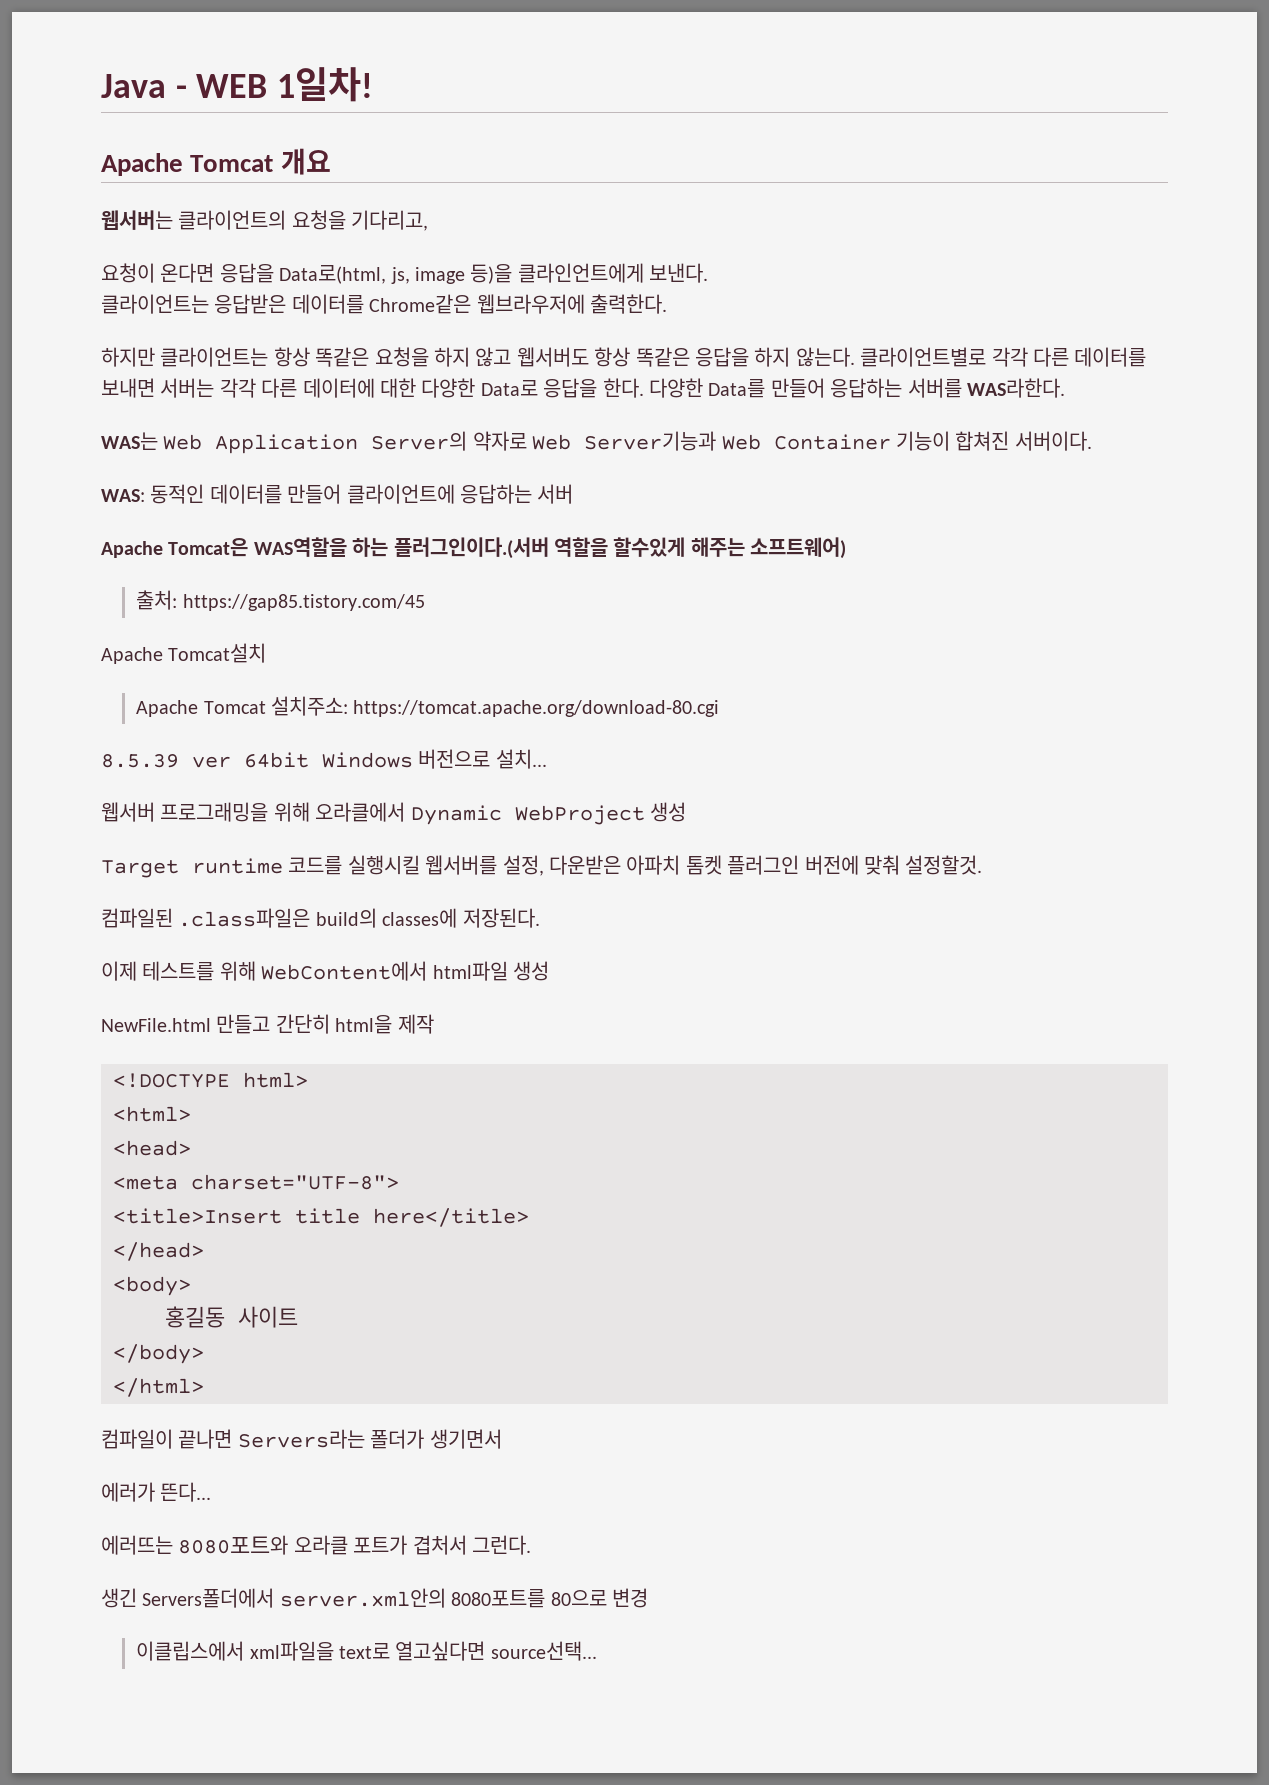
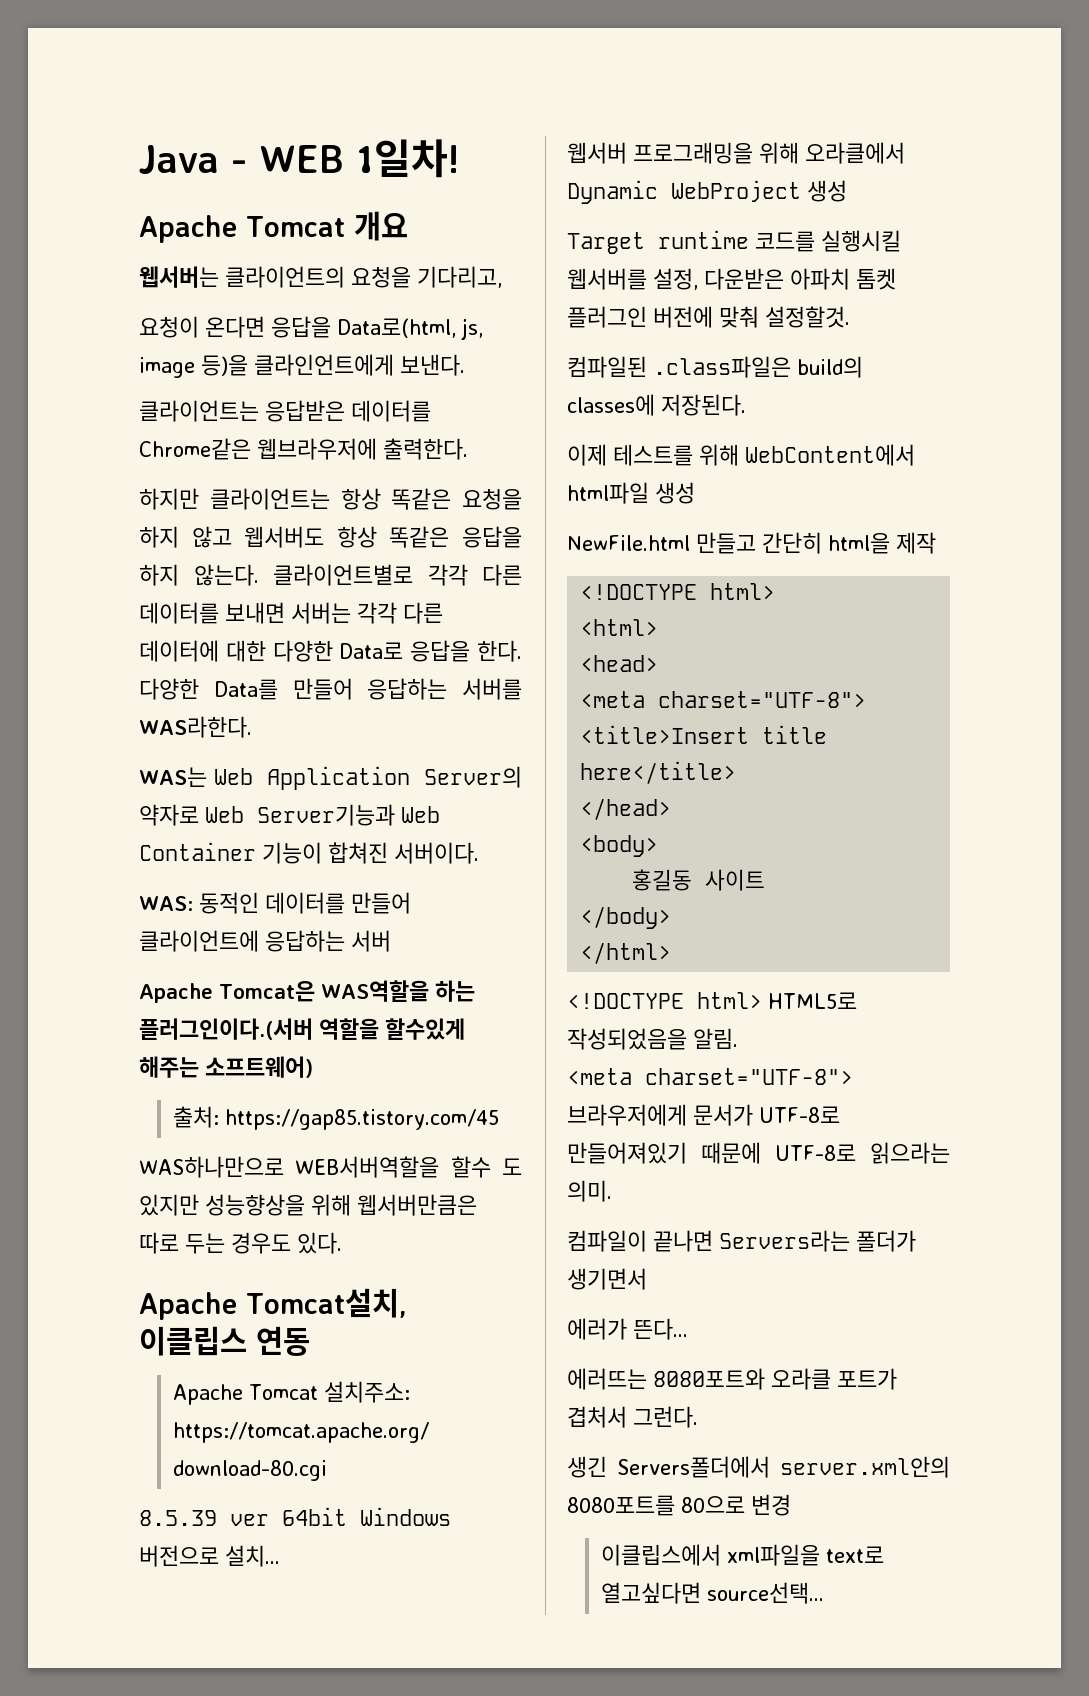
- Apache Tomcat설치
+ WAS하나만으로 WEB서버역할을 할수 도 있지만 성능향상을 위해 웹서버만큼은 따로 두는 경우도 있다.
+ Apache Tomcat설치, 이클립스 연동
+ <!DOCTYPE html> HTML5로 작성되었음을 알림.
+ <meta charset="UTF-8"> 브라우저에게 문서가 UTF-8로 만들어져있기 때문에 UTF-8로 읽으라는 의미.

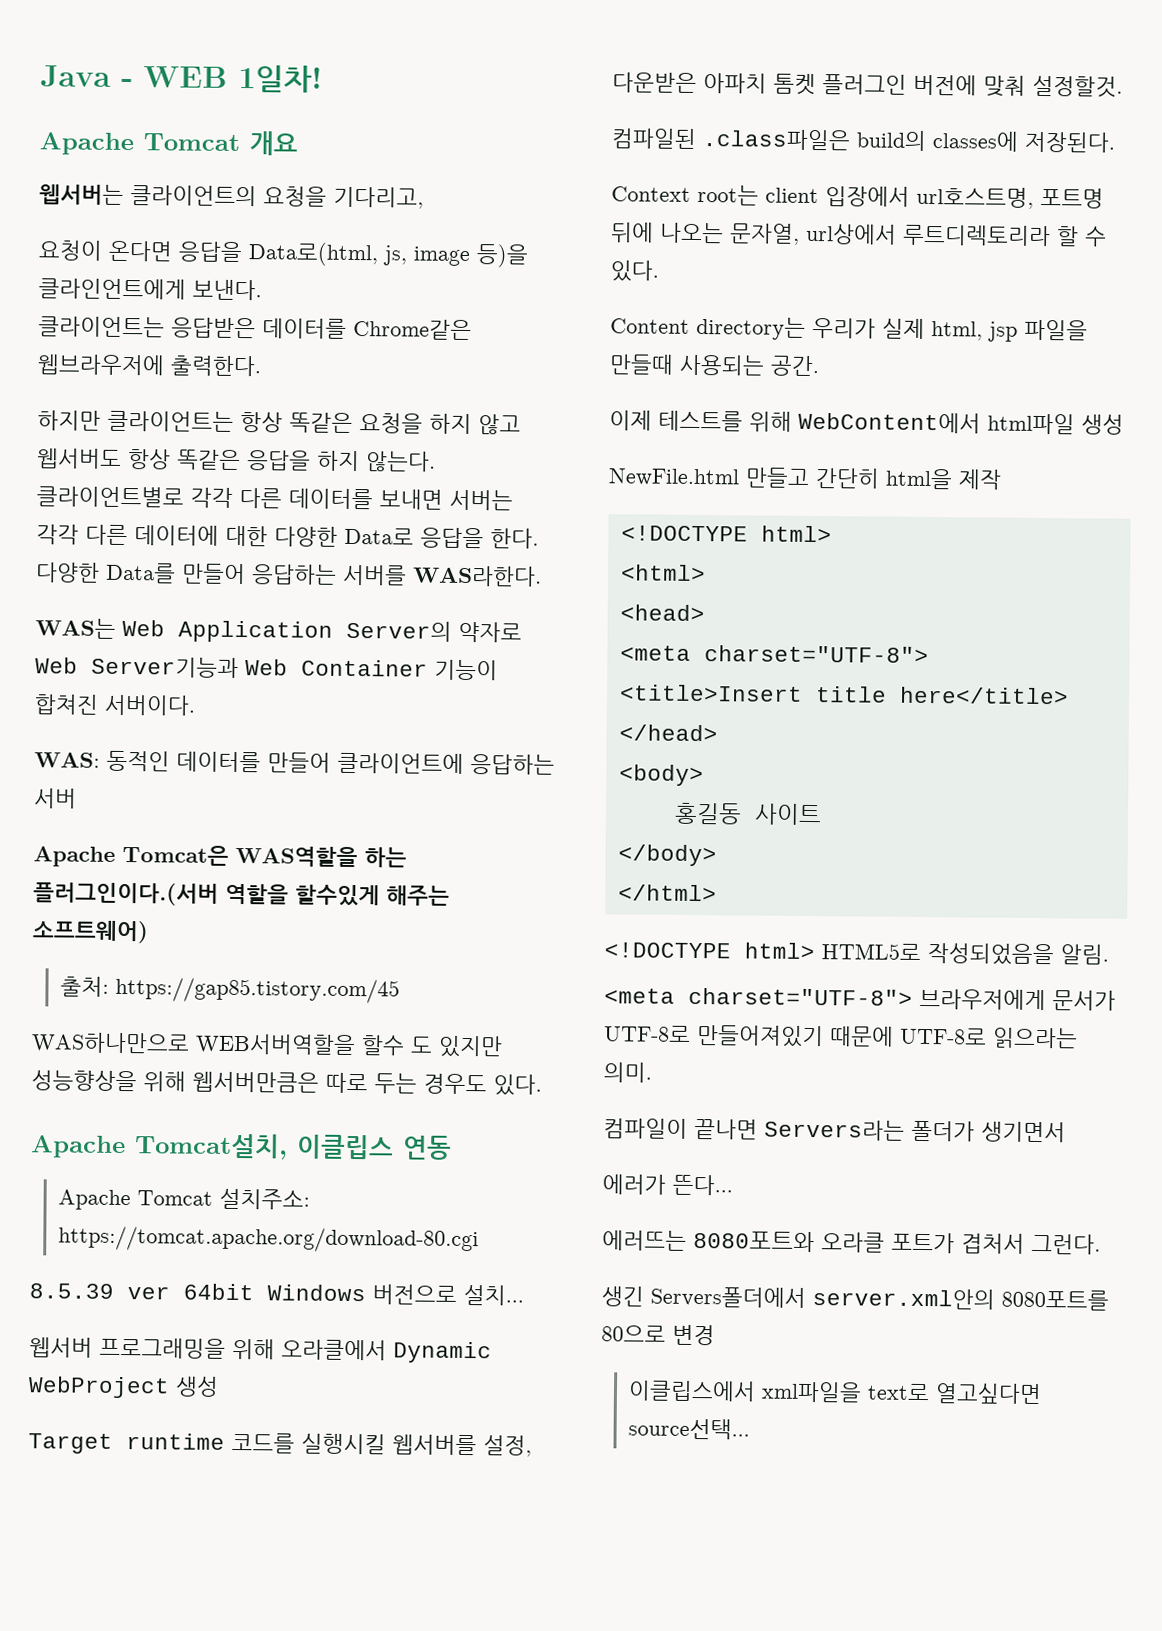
+ Context root는 client 입장에서 url호스트명, 포트명 뒤에 나오는 문자열, url상에서 루트디렉토리라 할 수 있다.
+ Content directory는 우리가 실제 html, jsp 파일을 만들때 사용되는 공간.

